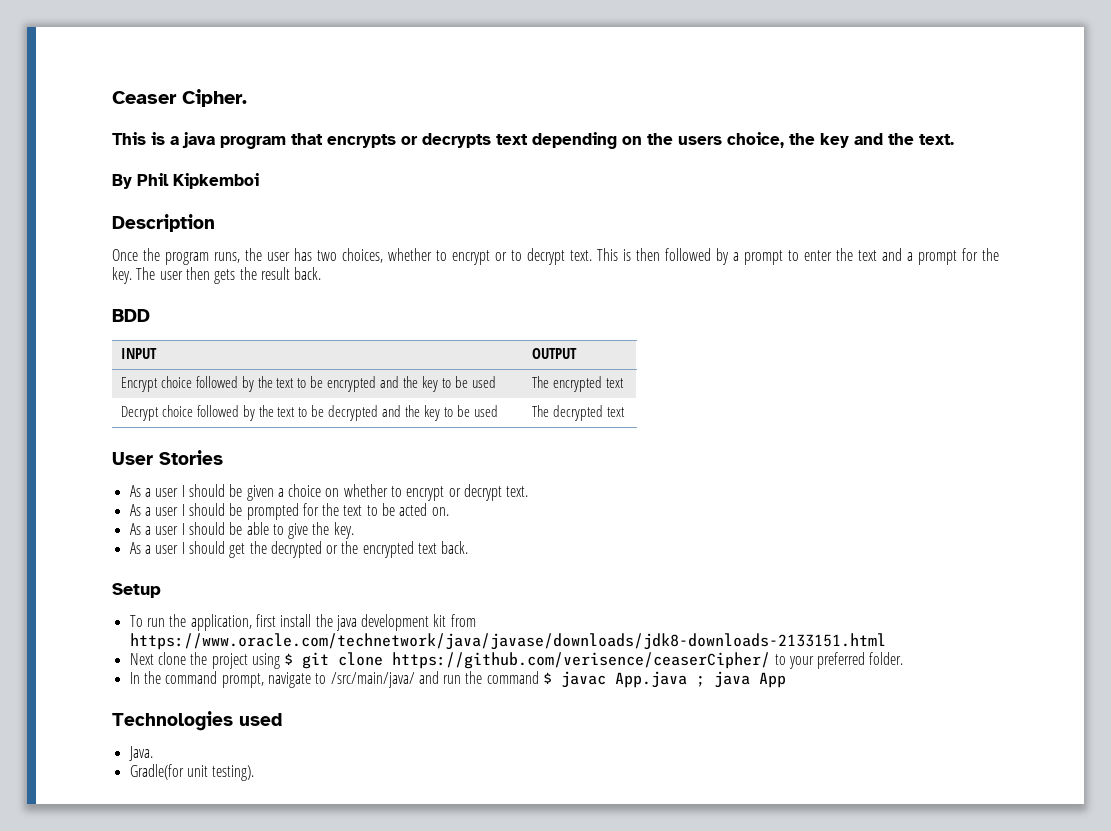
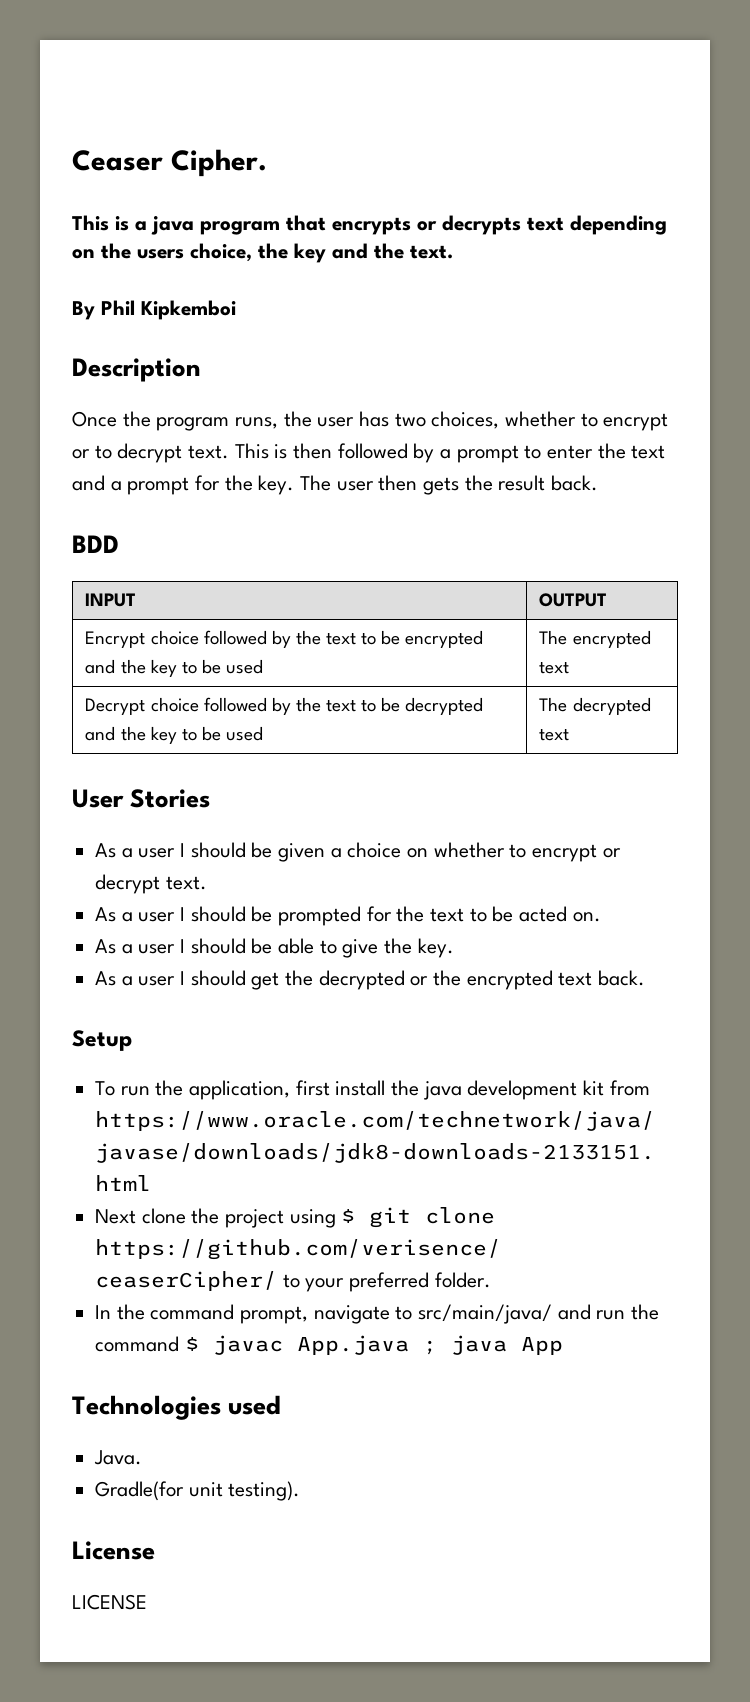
- In the command prompt, navigate to /src/main/java/ and run the command $ javac App.java ; java App
+ In the command prompt, navigate to src/main/java/ and run the command $ javac App.java ; java App
+ License
+ LICENSE

